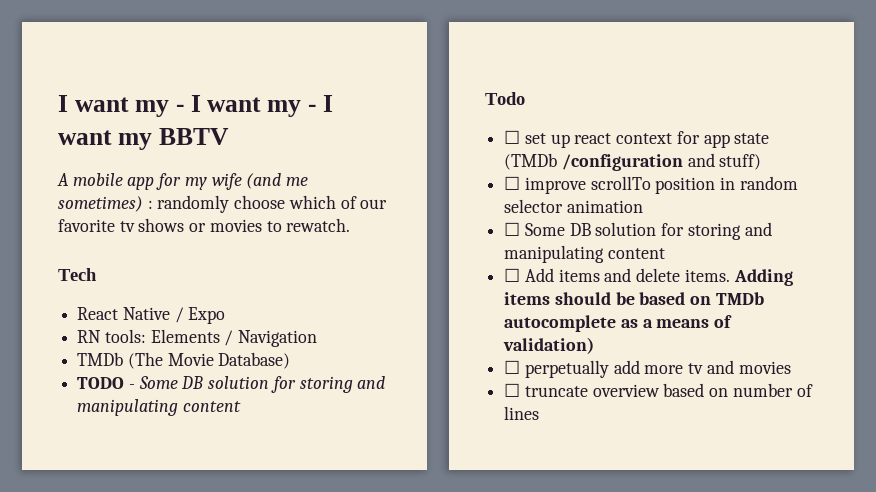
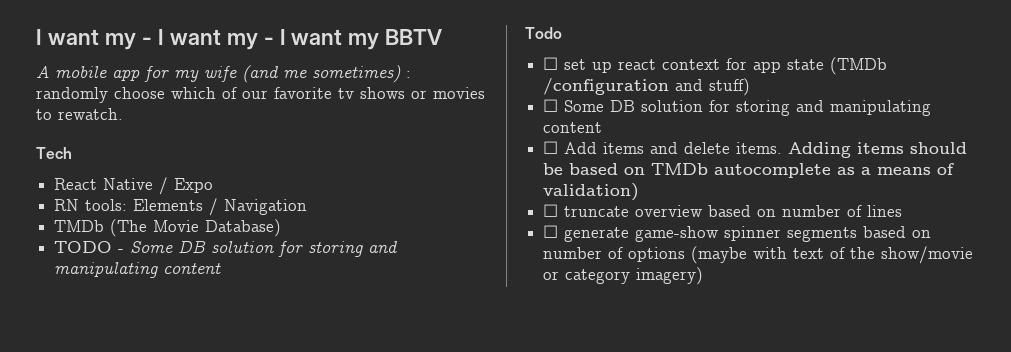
- ☐ improve scrollTo position in random selector animation
- ☐ perpetually add more tv and movies
+ ☐ generate game-show spinner segments based on number of options (maybe with text of the show/movie or category imagery)

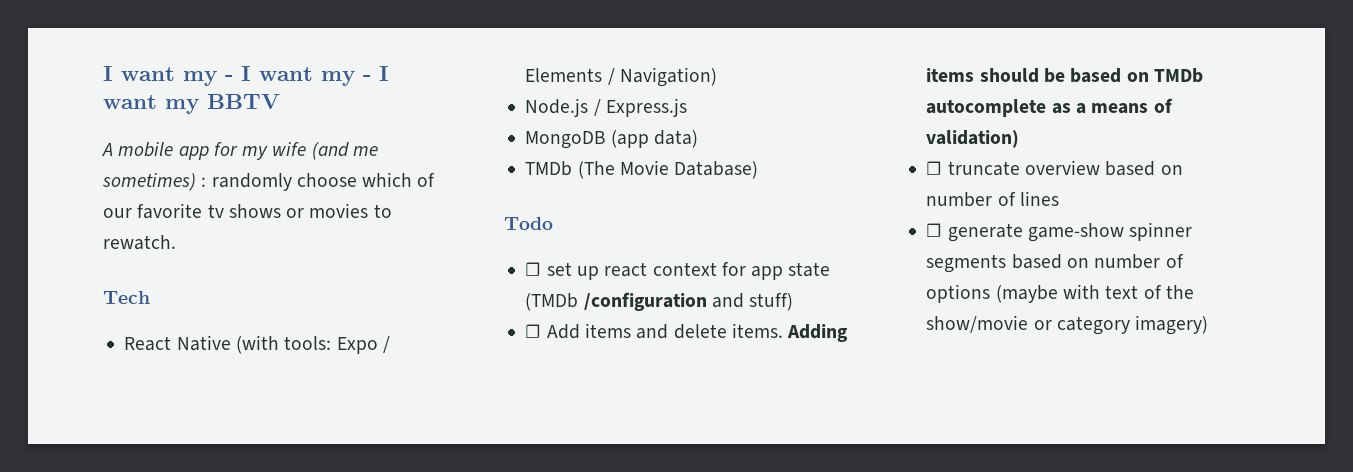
- React Native / Expo
- RN tools: Elements / Navigation
+ React Native (with tools: Expo / Elements / Navigation)
+ Node.js / Express.js
+ MongoDB (app data)
  TMDb (The Movie Database)
- TODO - Some DB solution for storing and manipulating content
- ☐ Some DB solution for storing and manipulating content

